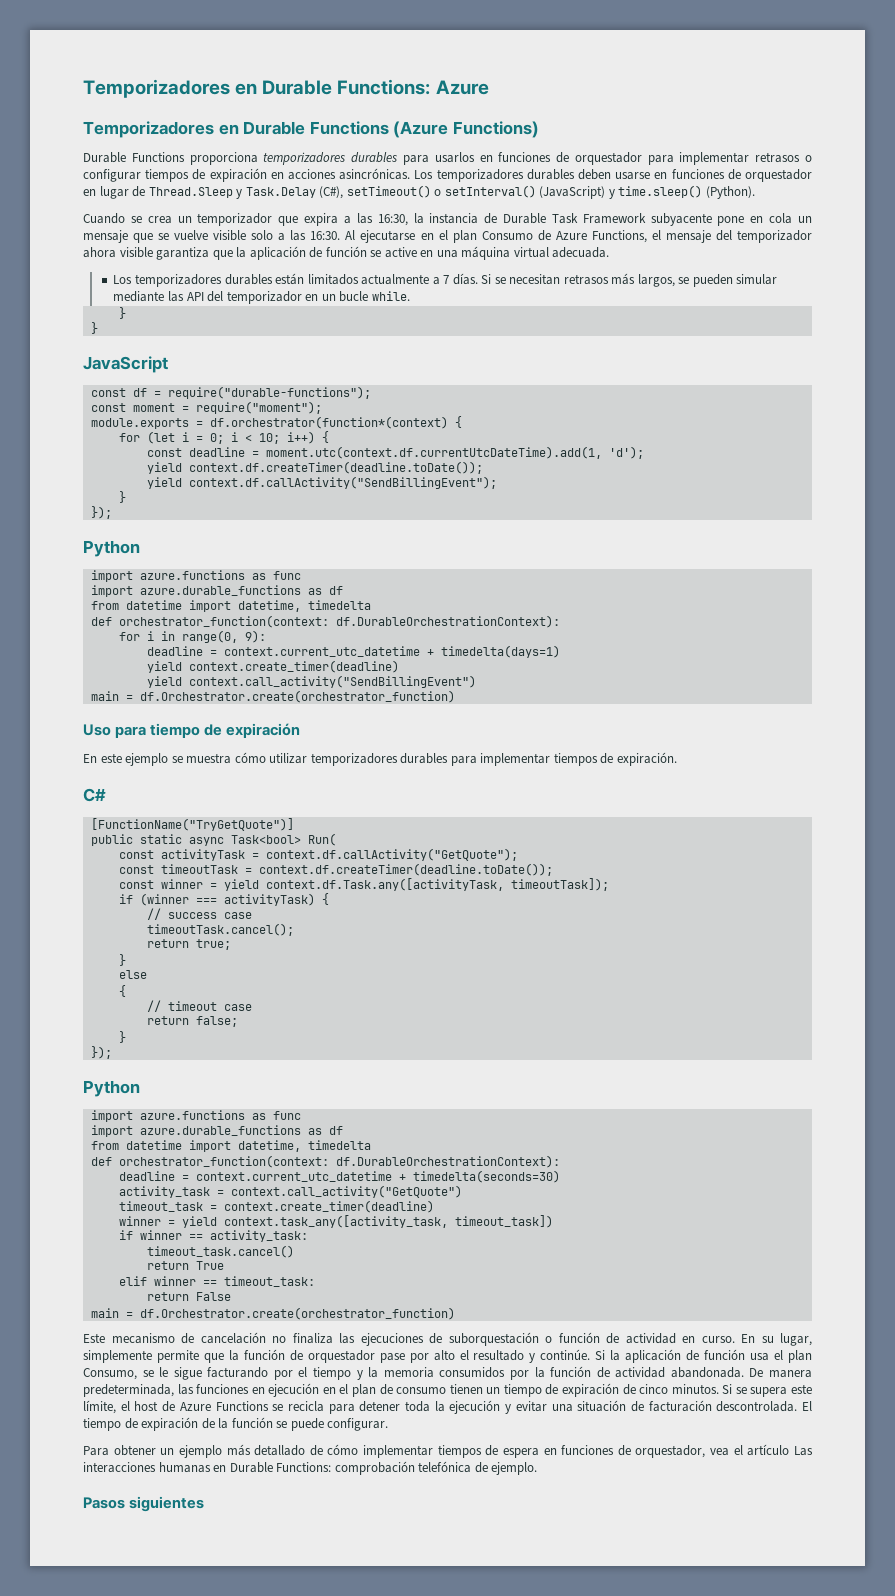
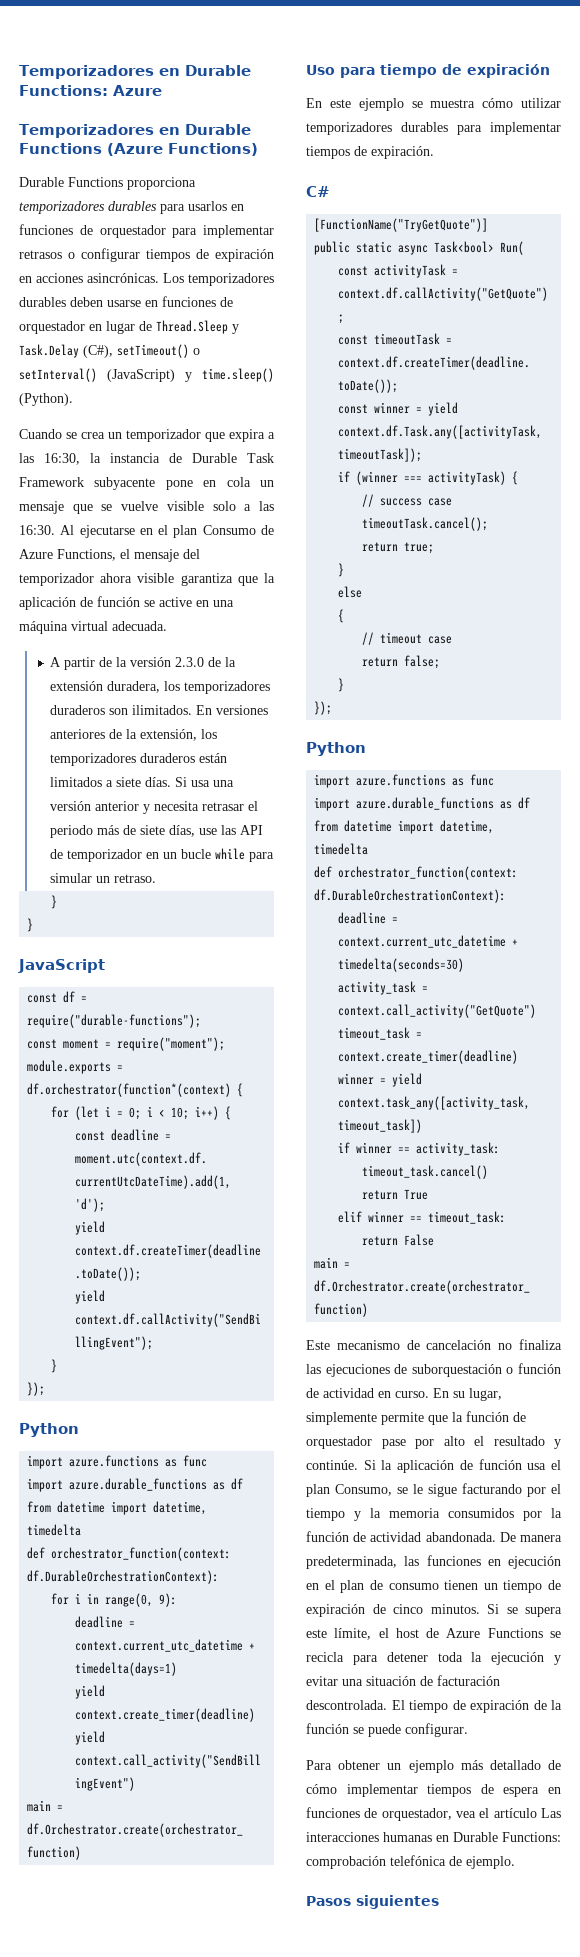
- Los temporizadores durables están limitados actualmente a 7 días. Si se necesitan retrasos más largos, se pueden simular mediante las API del temporizador en un bucle while.
+ A partir de la versión 2.3.0 de la extensión duradera, los temporizadores duraderos son ilimitados. En versiones anteriores de la extensión, los temporizadores duraderos están limitados a siete días. Si usa una versión anterior y necesita retrasar el periodo más de siete días, use las API de temporizador en un bucle while para simular un retraso.

